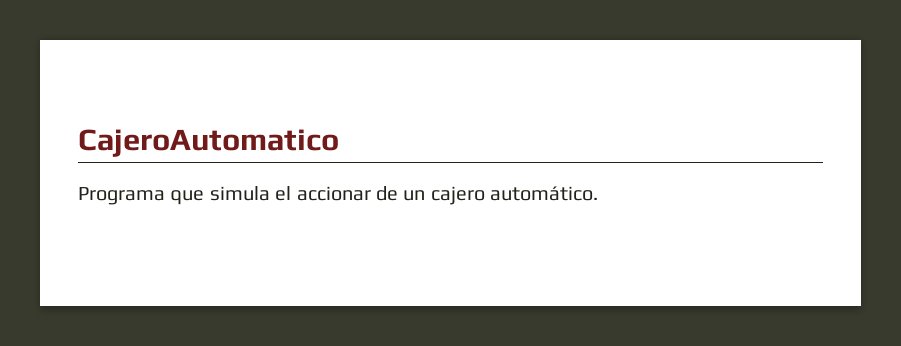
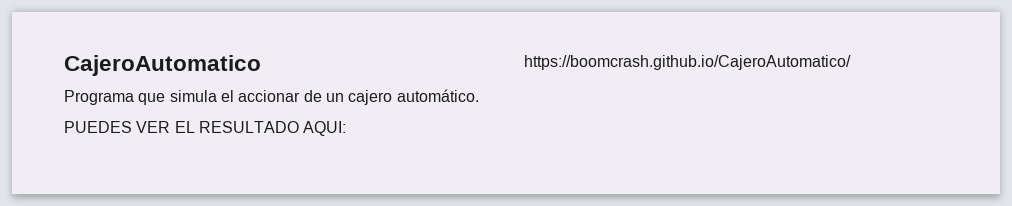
+ PUEDES VER EL RESULTADO AQUI: https://boomcrash.github.io/CajeroAutomatico/

